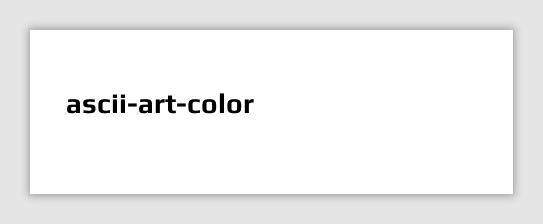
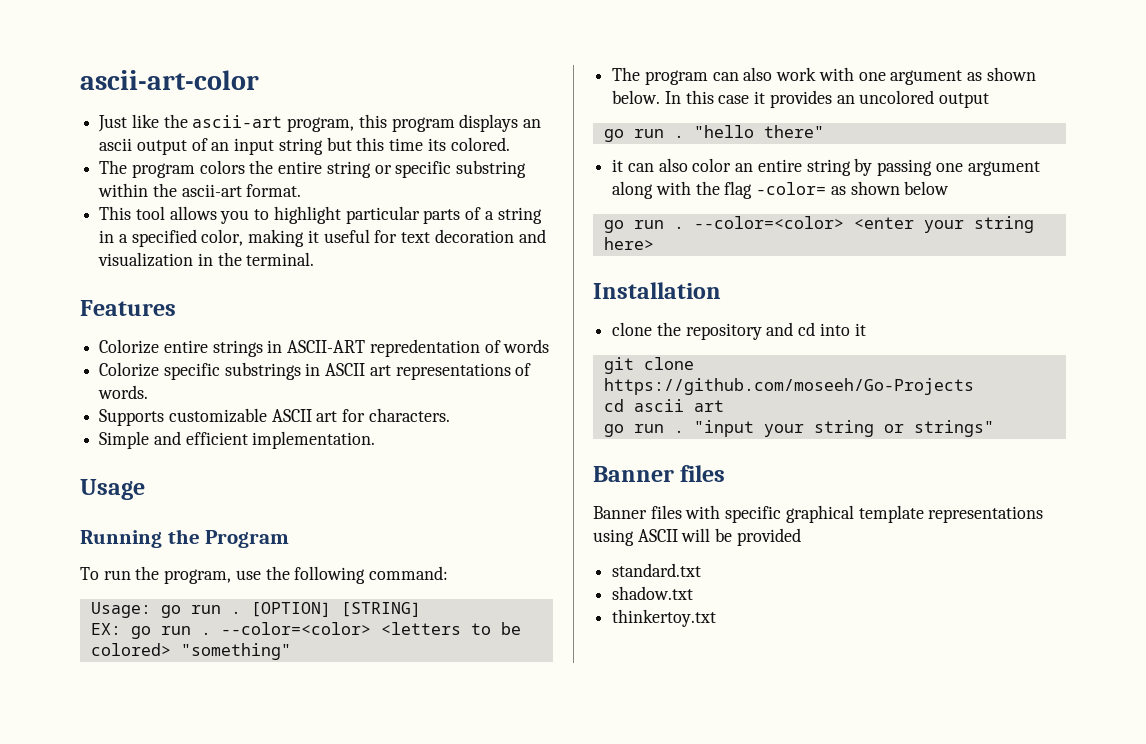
+ Just like the ascii-art program, this program displays an ascii output of an input string but this time its colored.
+ The program colors the entire string or specific substring within the ascii-art format.
+ This tool allows you to highlight particular parts of a string in a specified color, making it useful for text decoration and visualization in the terminal.
+ Features
+ Colorize entire strings in ASCII-ART repredentation of words
+ Colorize specific substrings in ASCII art representations of words.
+ Supports customizable ASCII art for characters.
+ Simple and efficient implementation.
+ Usage
+ Running the Program
+ To run the program, use the following command:
+ Usage: go run . [OPTION] [STRING]
+ EX: go run . --color=<color> <letters to be colored> "something"
+ The program can also work with one argument as shown below. In this case it provides an uncolored output
+ go run . "hello there"
+ it can also color an entire string by passing one argument along with the flag -color= as shown below
+ go run . --color=<color> <enter your string here>
+ Installation
+ clone the repository and cd into it
+ git clone https://github.com/moseeh/Go-Projects
+ cd ascii art
+ go run . "input your string or strings"
+ Banner files
+ Banner files with specific graphical template representations using ASCII will be provided
+ standard.txt
+ shadow.txt
+ thinkertoy.txt

